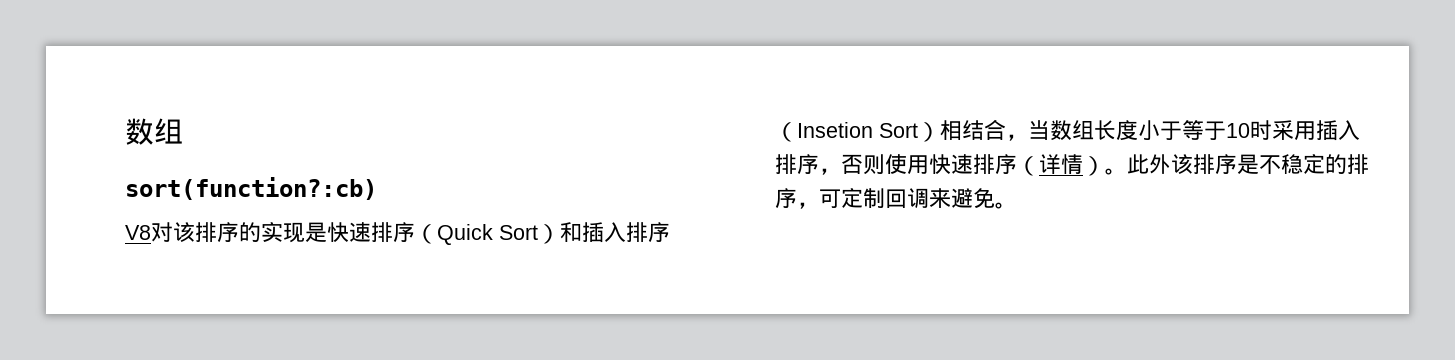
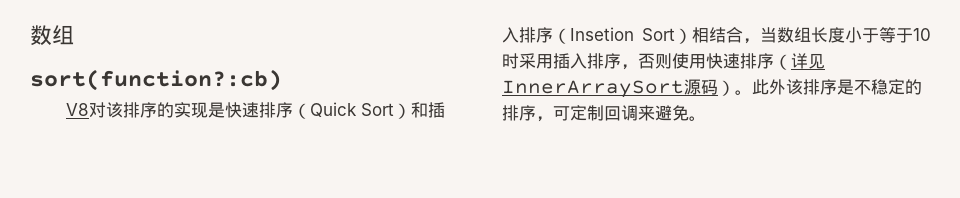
- V8对该排序的实现是快速排序（Quick Sort）和插入排序（Insetion Sort）相结合，当数组长度小于等于10时采用插入排序，否则使用快速排序（详情）。
+ V8对该排序的实现是快速排序（Quick Sort）和插入排序（Insetion Sort）相结合，当数组长度小于等于10时采用插入排序，否则使用快速排序（详见InnerArraySort源码）。

